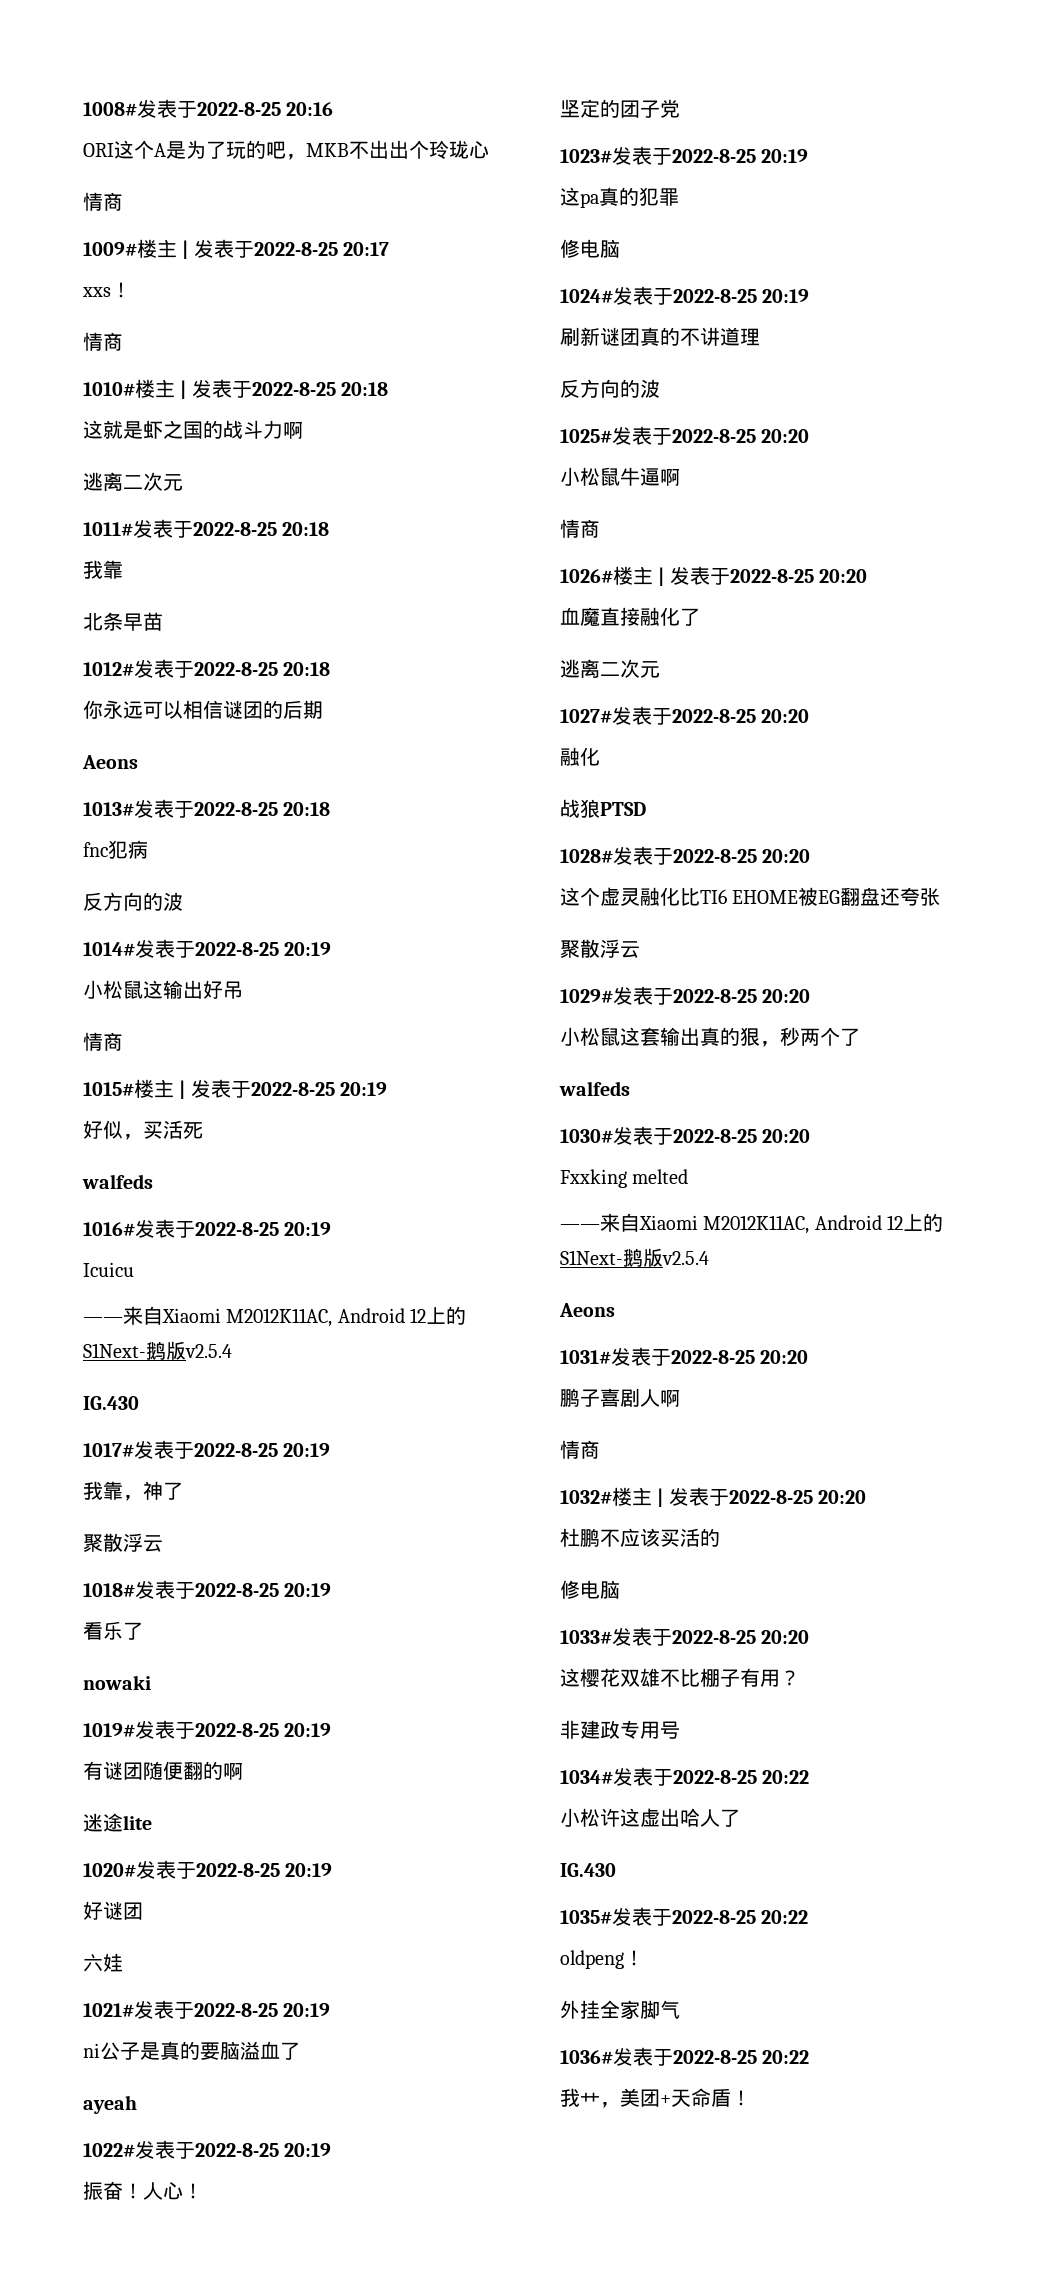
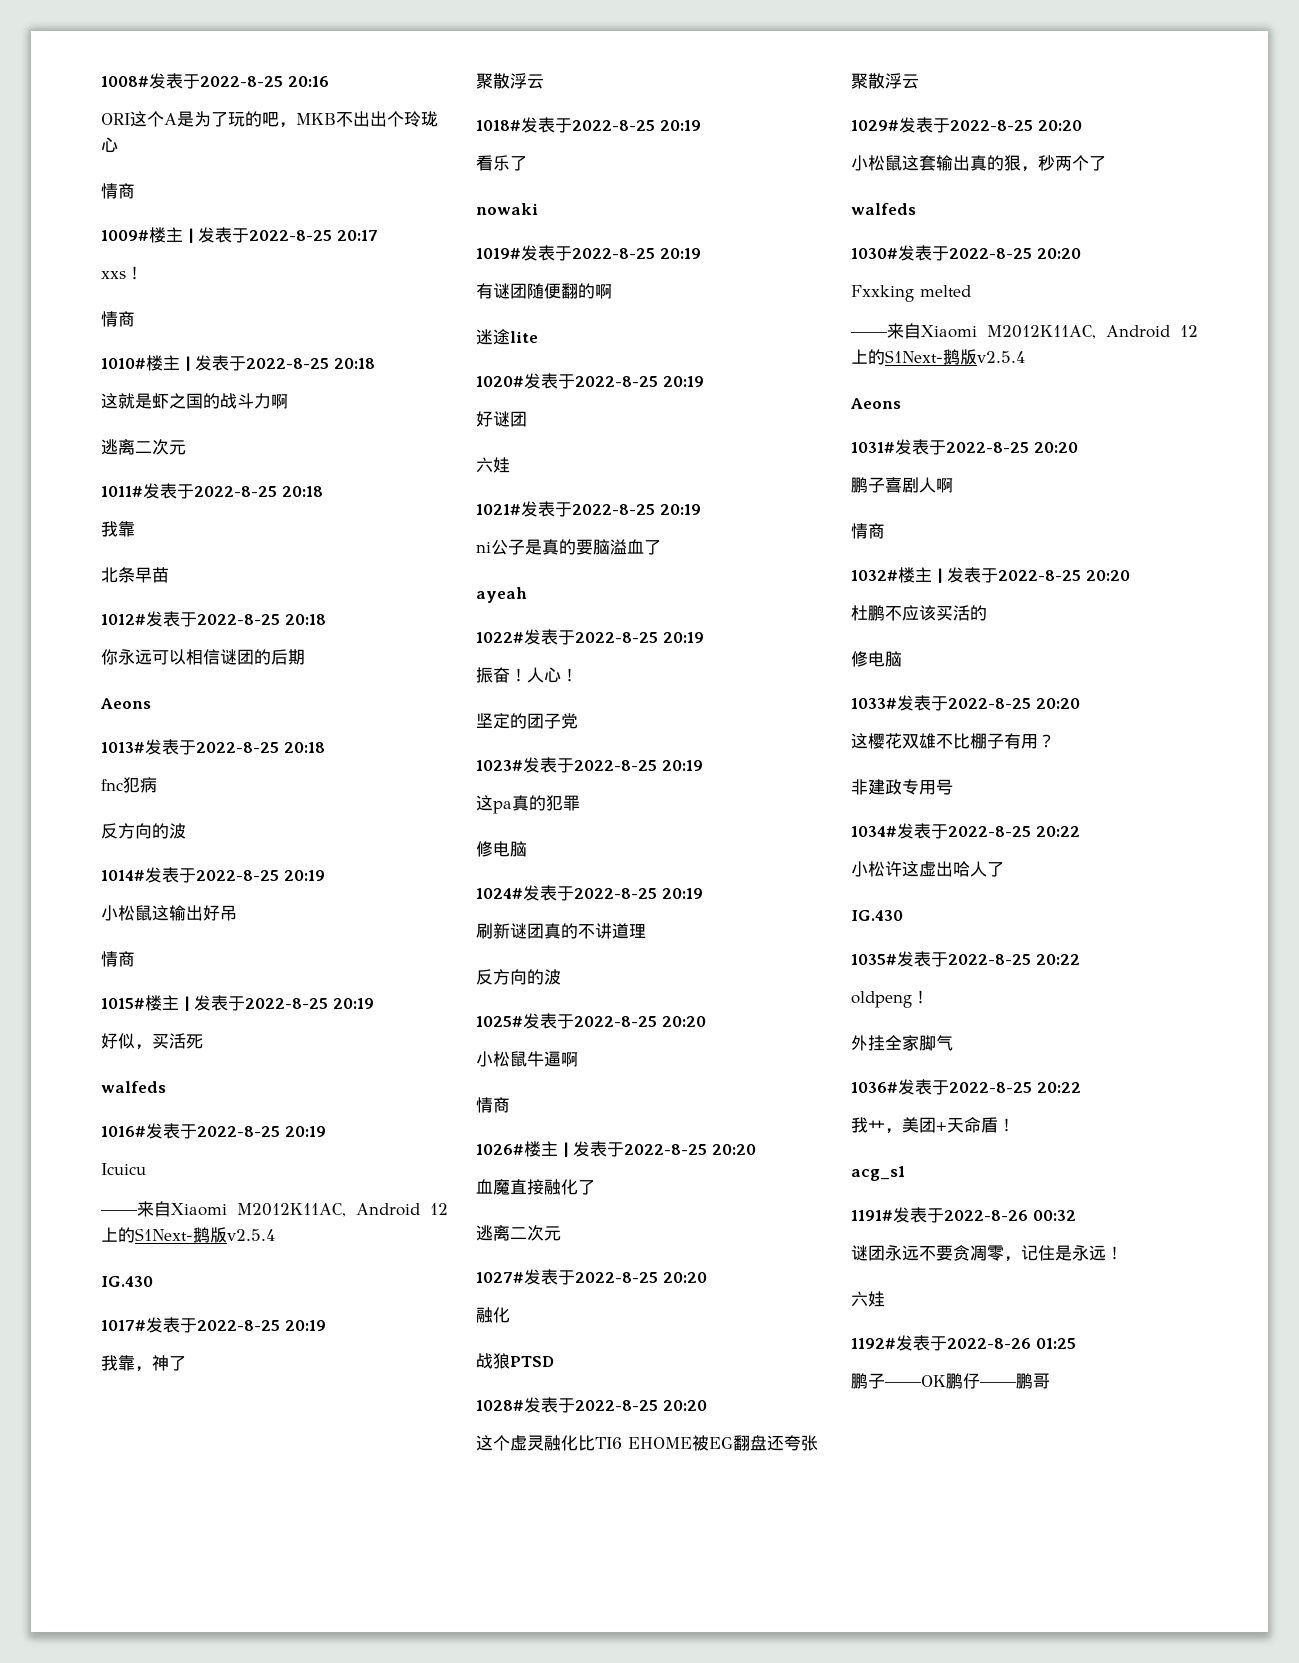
+ acg_s1
+ 1191#发表于2022-8-26 00:32
+ 谜团永远不要贪凋零，记住是永远！
+ 六娃
+ 1192#发表于2022-8-26 01:25
+ 鹏子——OK鹏仔——鹏哥

